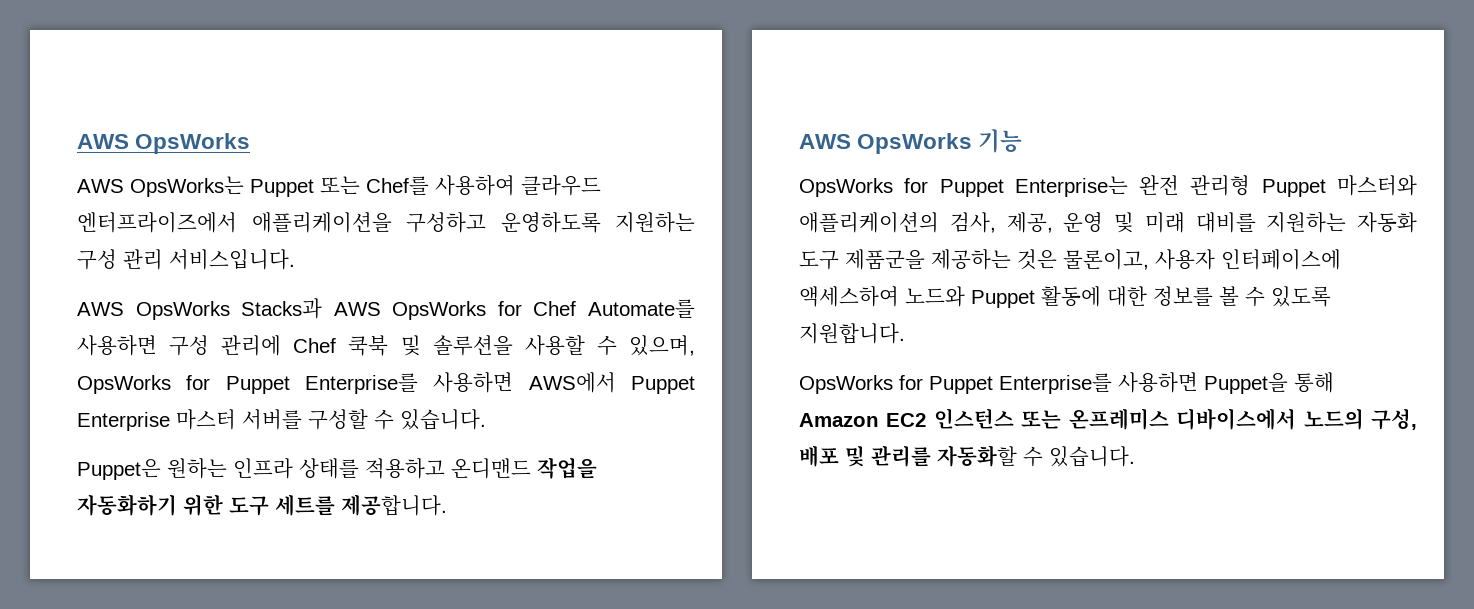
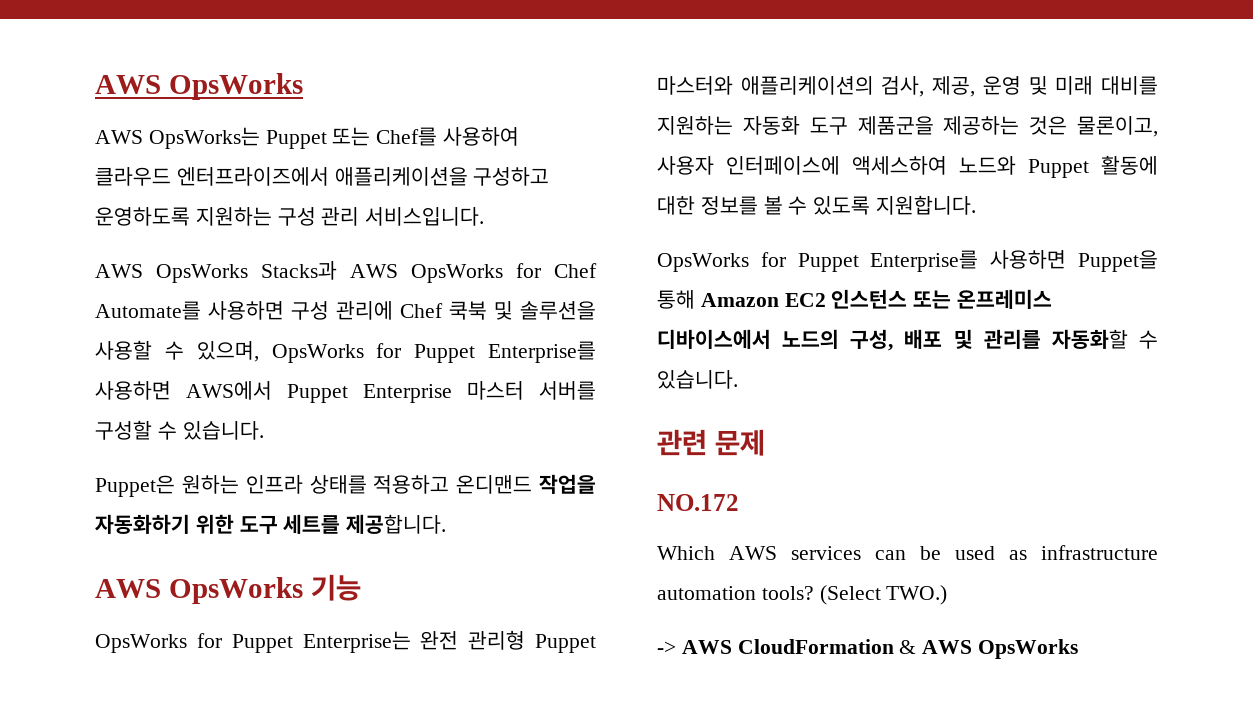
+ 관련 문제
+ NO.172
+ Which AWS services can be used as infrastructure automation tools? (Select TWO.)
+ -> AWS CloudFormation & AWS OpsWorks

